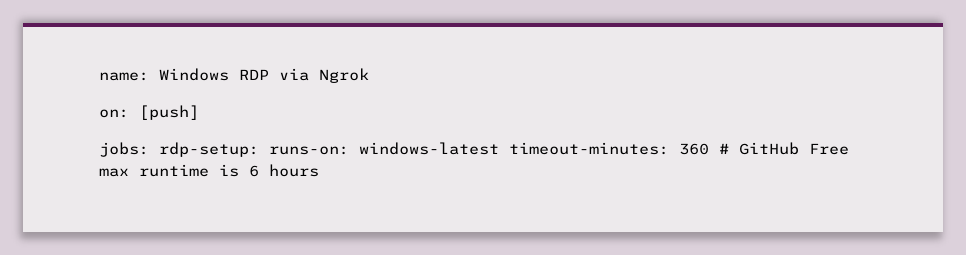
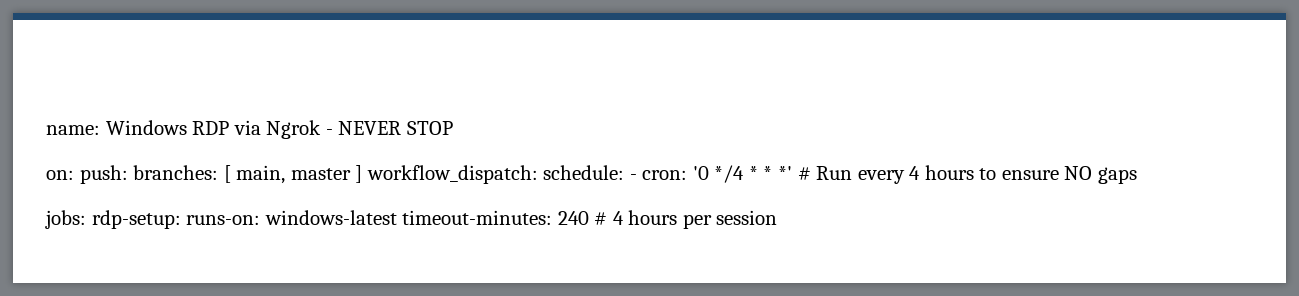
- name: Windows RDP via Ngrok
- on: [push]
+ name: Windows RDP via Ngrok - NEVER STOP
+ on: push: branches: [ main, master ] workflow_dispatch: schedule: - cron: '0 */4 * * *' # Run every 4 hours to ensure NO gaps
- jobs: rdp-setup: runs-on: windows-latest timeout-minutes: 360 # GitHub Free max runtime is 6 hours
+ jobs: rdp-setup: runs-on: windows-latest timeout-minutes: 240 # 4 hours per session

